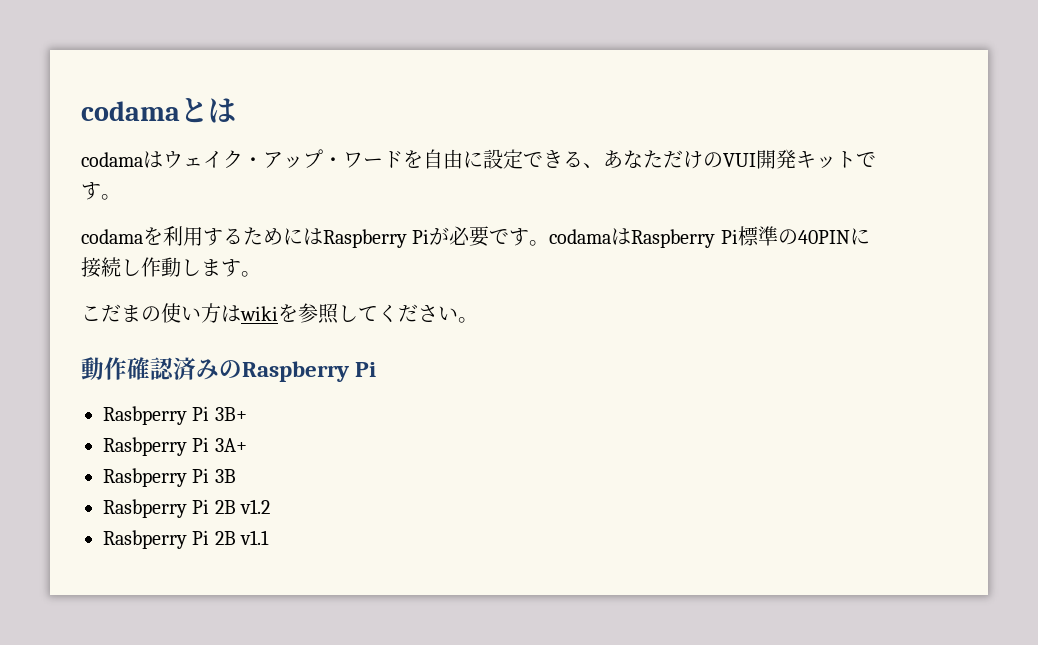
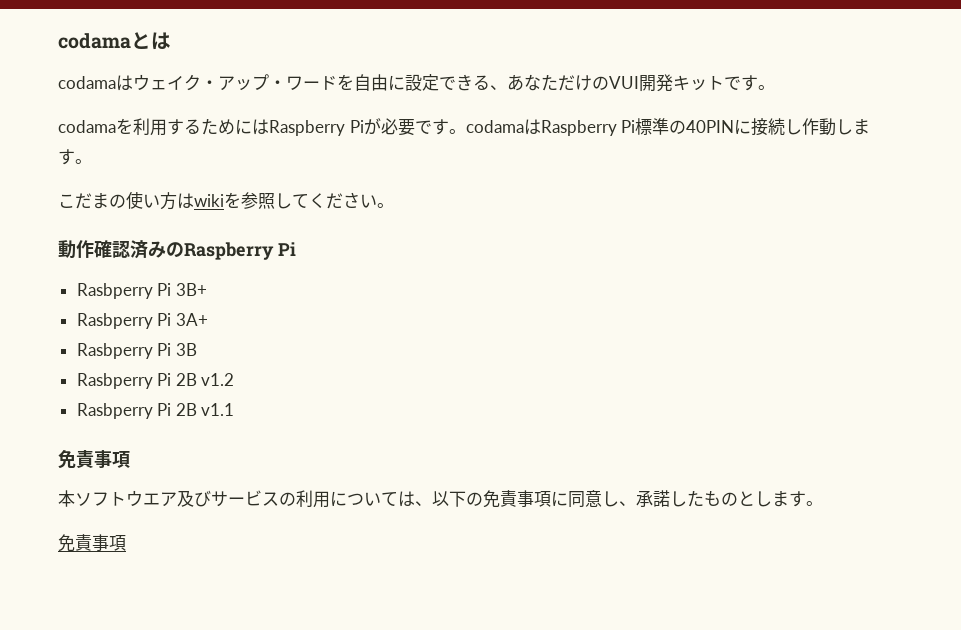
  Rasbperry Pi 2B v1.1
+ 免責事項
+ 本ソフトウエア及びサービスの利用については、以下の免責事項に同意し、承諾したものとします。
+ 免責事項

